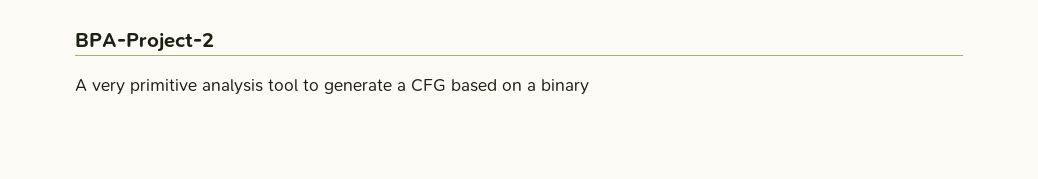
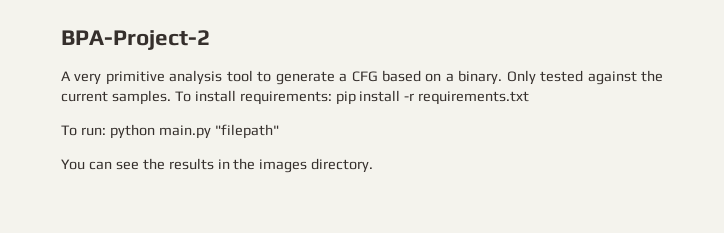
- A very primitive analysis tool to generate a CFG based on a binary
+ A very primitive analysis tool to generate a CFG based on a binary. Only tested against the current samples. To install requirements: pip install -r requirements.txt
+ To run: python main.py "filepath"
+ You can see the results in the images directory.

